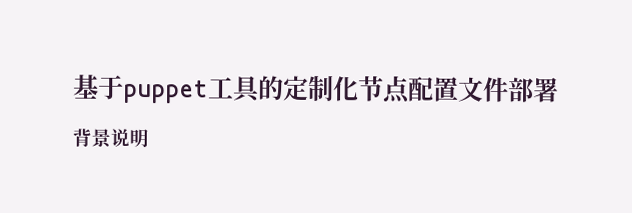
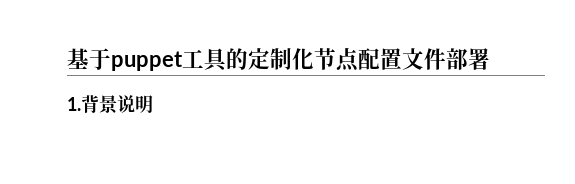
- 背景说明
+ 1.背景说明

